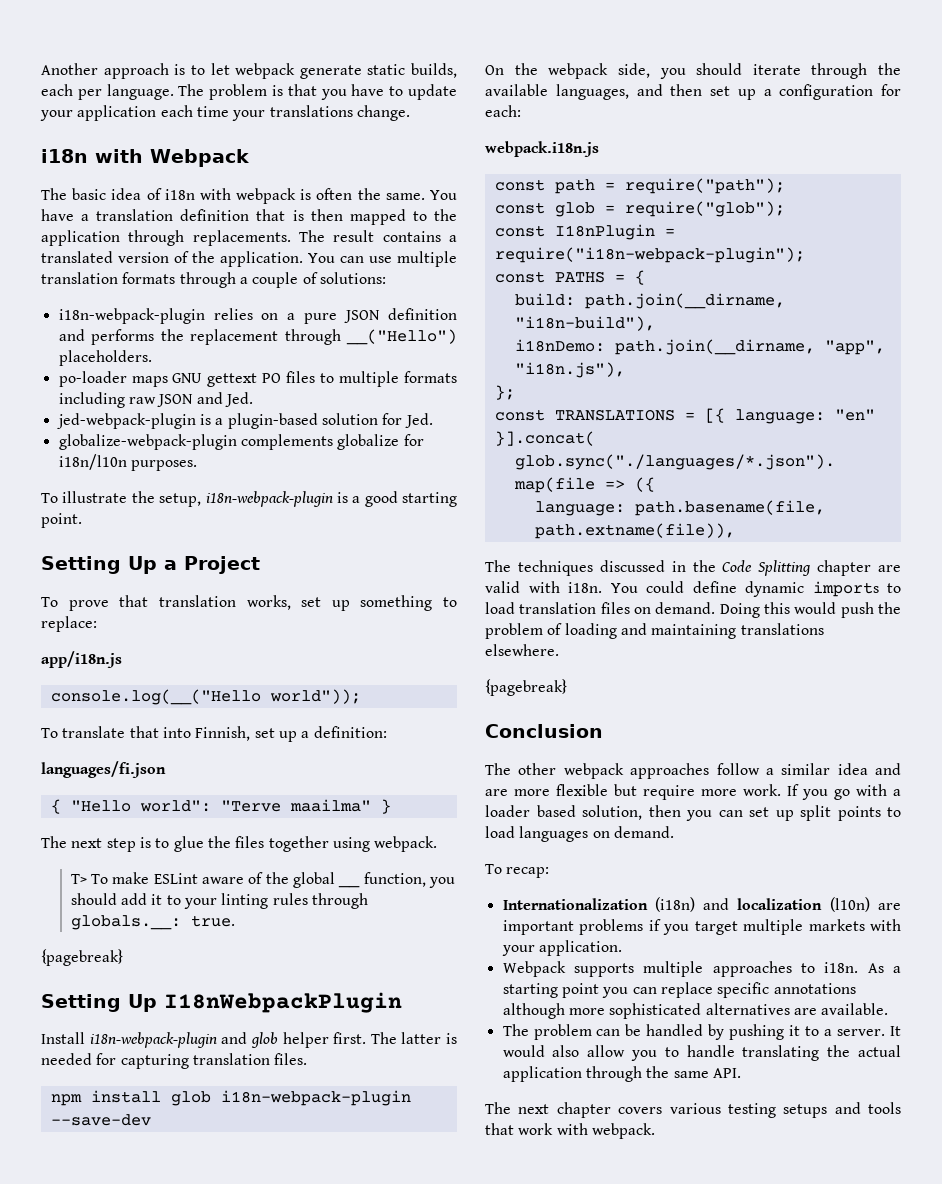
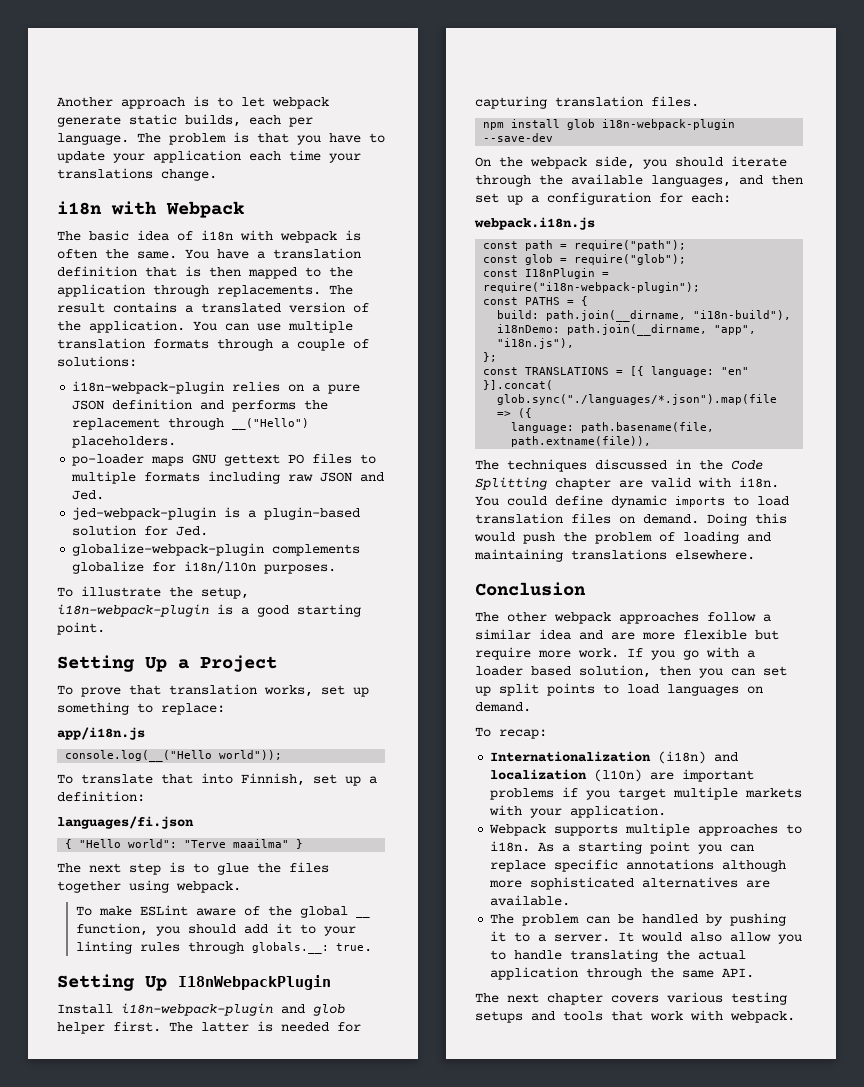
- T> To make ESLint aware of the global __ function, you should add it to your linting rules through globals.__: true.
- {pagebreak}
+ To make ESLint aware of the global __ function, you should add it to your linting rules through globals.__: true.
  Doing this would push the problem of loading and maintaining translations elsewhere.
- {pagebreak}

